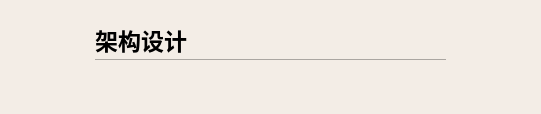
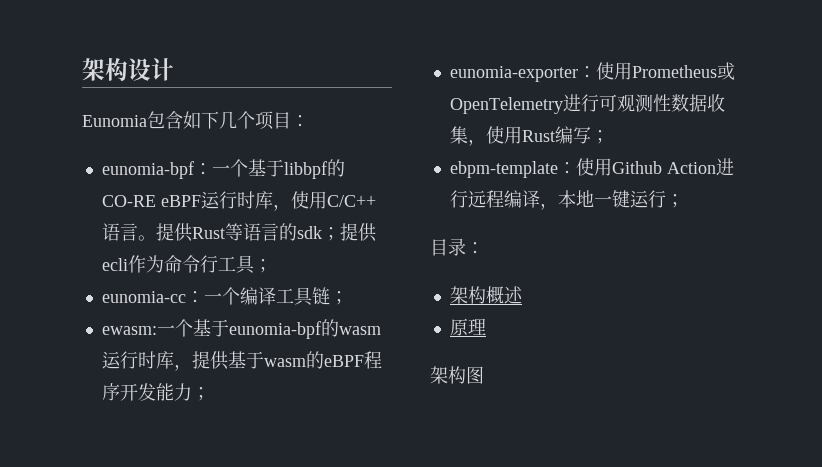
+ Eunomia包含如下几个项目：
+ eunomia-bpf：一个基于libbpf的CO-RE eBPF运行时库，使用C/C++语言。提供Rust等语言的sdk；提供ecli作为命令行工具；
+ eunomia-cc：一个编译工具链；
+ ewasm:一个基于eunomia-bpf的wasm运行时库，提供基于wasm的eBPF程序开发能力；
+ eunomia-exporter：使用Prometheus或OpenTelemetry进行可观测性数据收集，使用Rust编写；
+ ebpm-template：使用Github Action进行远程编译，本地一键运行；
+ 目录：
+ 架构概述
+ 原理
+ 架构图

